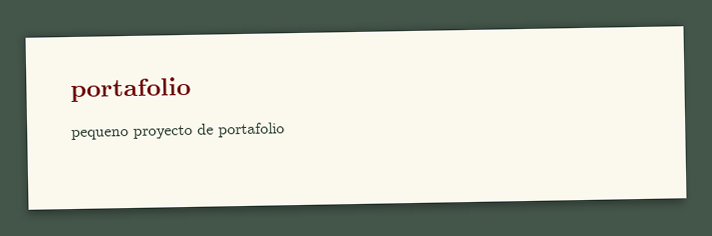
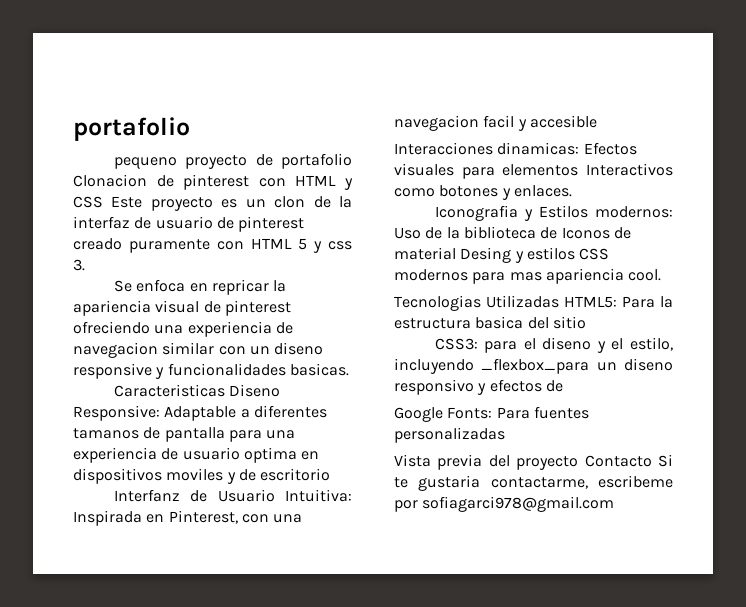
- pequeno proyecto de portafolio
+ pequeno proyecto de portafolio Clonacion de pinterest con HTML y CSS Este proyecto es un clon de la interfaz de usuario de pinterest creado puramente con HTML 5 y css 3.
+ Se enfoca en repricar la apariencia visual de pinterest ofreciendo una experiencia de navegacion similar con un diseno responsive y funcionalidades basicas.
+ Caracteristicas Diseno Responsive: Adaptable a diferentes tamanos de pantalla para una experiencia de usuario optima en dispositivos moviles y de escritorio
+ Interfanz de Usuario Intuitiva: Inspirada en Pinterest, con una navegacion facil y accesible
+ Interacciones dinamicas: Efectos visuales para elementos Interactivos como botones y enlaces.
+ Iconografia y Estilos modernos: Uso de la biblioteca de Iconos de material Desing y estilos CSS modernos para mas apariencia cool.
+ Tecnologias Utilizadas HTML5: Para la estructura basica del sitio
+ CSS3: para el diseno y el estilo, incluyendo _flexbox_para un diseno responsivo y efectos de
+ Google Fonts: Para fuentes personalizadas
+ Vista previa del proyecto Contacto Si te gustaria contactarme, escribeme por sofiagarci978@gmail.com

